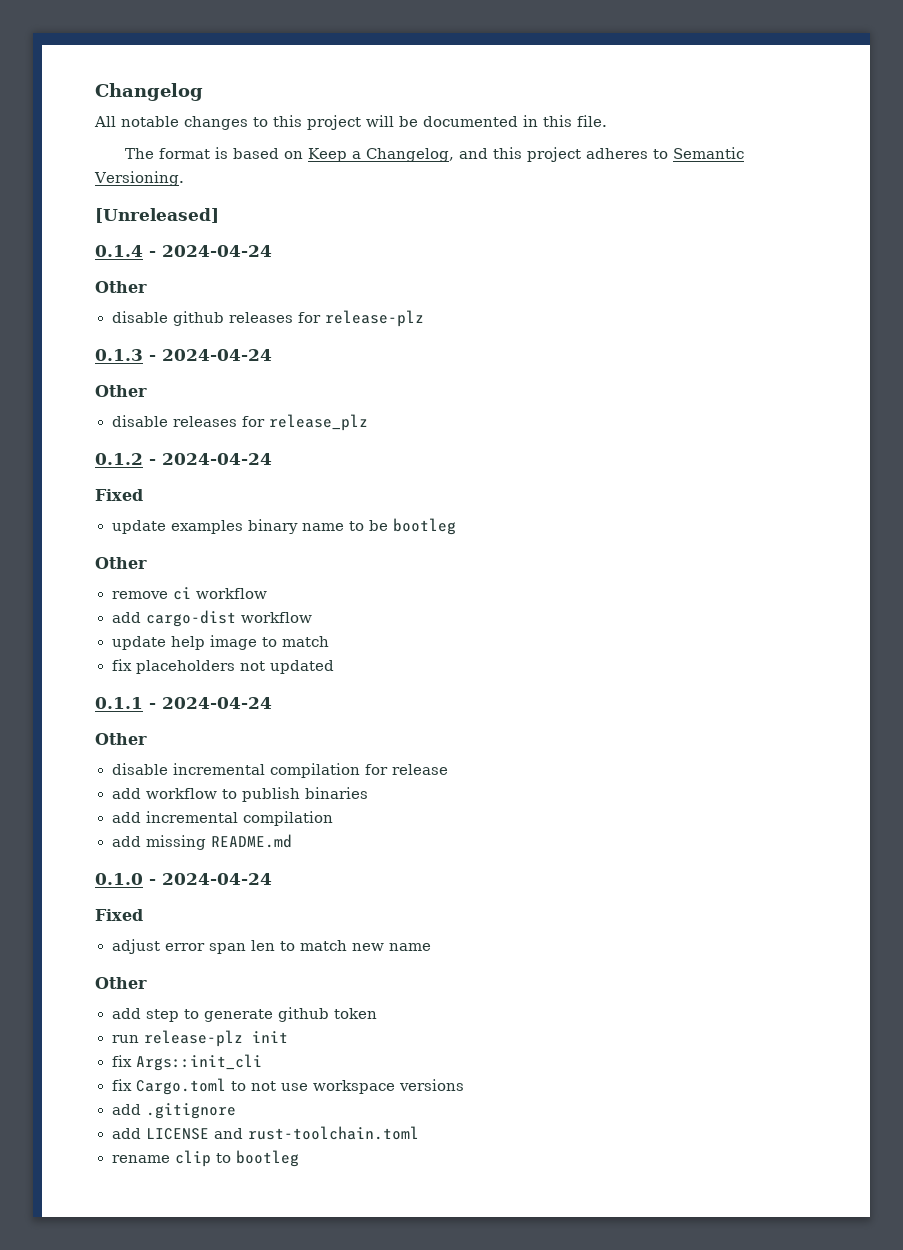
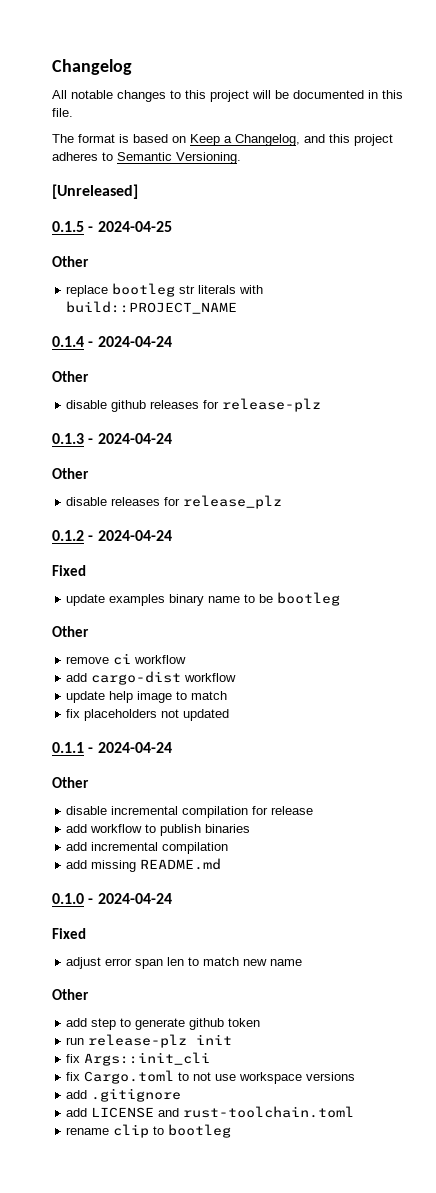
+ 0.1.5 - 2024-04-25
+ Other
+ replace bootleg str literals with build::PROJECT_NAME

